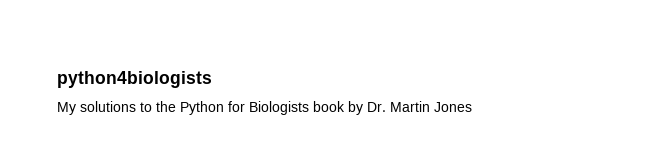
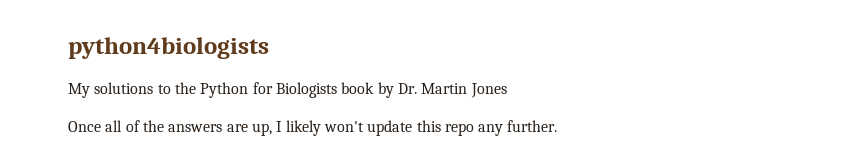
+ Once all of the answers are up, I likely won't update this repo any further.

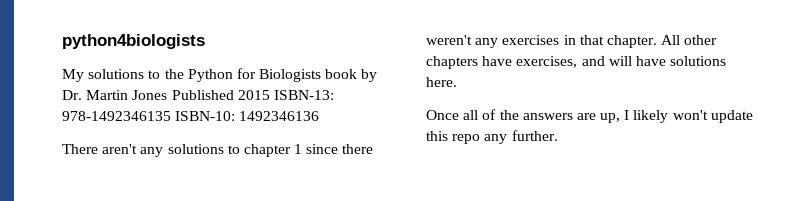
- My solutions to the Python for Biologists book by Dr. Martin Jones
+ My solutions to the Python for Biologists book by Dr. Martin Jones Published 2015 ISBN-13: 978-1492346135 ISBN-10: 1492346136
+ There aren't any solutions to chapter 1 since there weren't any exercises in that chapter. All other chapters have exercises, and will have solutions here.

